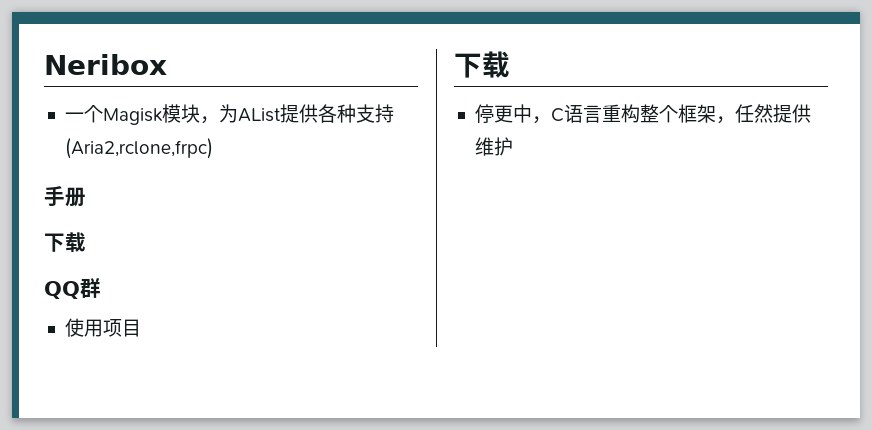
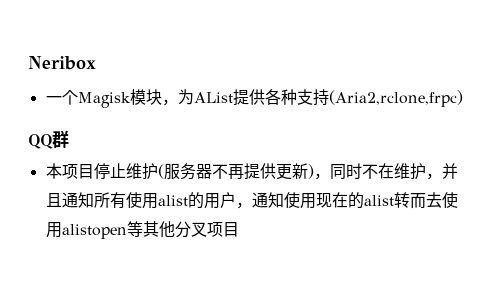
- 手册
- 下载
- 使用项目
- 下载
- 停更中，C语言重构整个框架，任然提供维护
+ 本项目停止维护(服务器不再提供更新)，同时不在维护，并且通知所有使用alist的用户，通知使用现在的alist转而去使用alistopen等其他分叉项目

